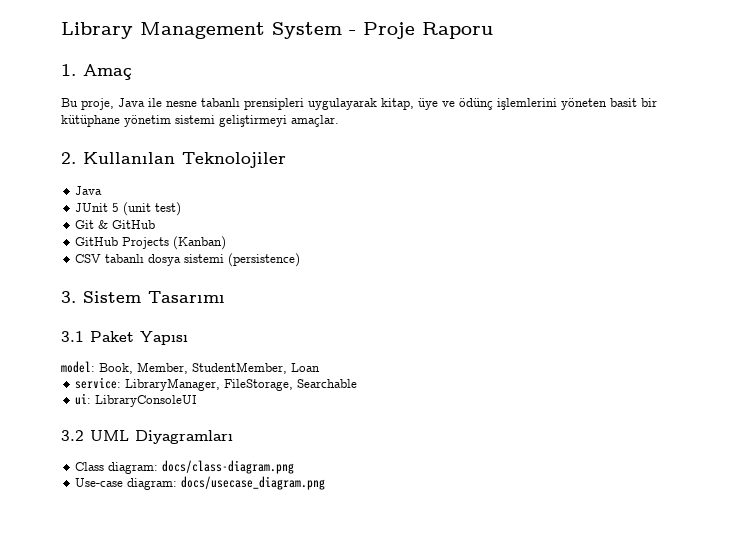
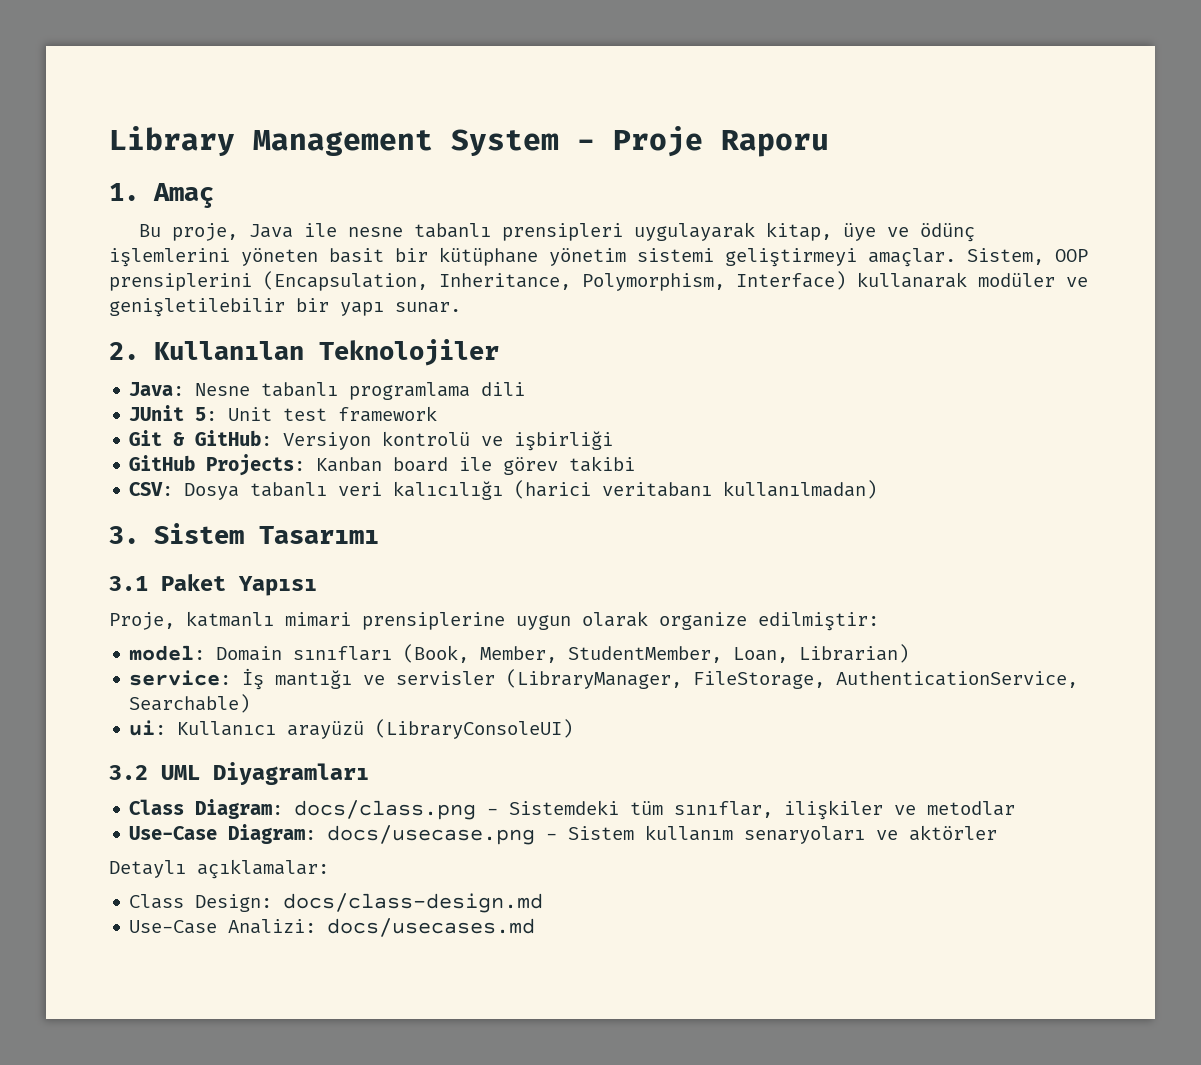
- Bu proje, Java ile nesne tabanlı prensipleri uygulayarak kitap, üye ve ödünç işlemlerini yöneten basit bir kütüphane yönetim sistemi geliştirmeyi amaçlar.
+ Bu proje, Java ile nesne tabanlı prensipleri uygulayarak kitap, üye ve ödünç işlemlerini yöneten basit bir kütüphane yönetim sistemi geliştirmeyi amaçlar. Sistem, OOP prensiplerini (Encapsulation, Inheritance, Polymorphism, Interface) kullanarak modüler ve genişletilebilir bir yapı sunar.
  2. Kullanılan Teknolojiler
- Java
- JUnit 5 (unit test)
- Git & GitHub
- GitHub Projects (Kanban)
- CSV tabanlı dosya sistemi (persistence)
+ Java: Nesne tabanlı programlama dili
+ JUnit 5: Unit test framework
+ Git & GitHub: Versiyon kontrolü ve işbirliği
+ GitHub Projects: Kanban board ile görev takibi
+ CSV: Dosya tabanlı veri kalıcılığı (harici veritabanı kullanılmadan)
- model: Book, Member, StudentMember, Loan
- service: LibraryManager, FileStorage, Searchable
- ui: LibraryConsoleUI
+ Proje, katmanlı mimari prensiplerine uygun olarak organize edilmiştir:
+ model: Domain sınıfları (Book, Member, StudentMember, Loan, Librarian)
+ service: İş mantığı ve servisler (LibraryManager, FileStorage, AuthenticationService, Searchable)
+ ui: Kullanıcı arayüzü (LibraryConsoleUI)
  3.2 UML Diyagramları
- Class diagram: docs/class-diagram.png
- Use-case diagram: docs/usecase_diagram.png
+ Class Diagram: docs/class.png - Sistemdeki tüm sınıflar, ilişkiler ve metodlar
+ Use-Case Diagram: docs/usecase.png - Sistem kullanım senaryoları ve aktörler
+ Detaylı açıklamalar:
+ Class Design: docs/class-design.md
+ Use-Case Analizi: docs/usecases.md

